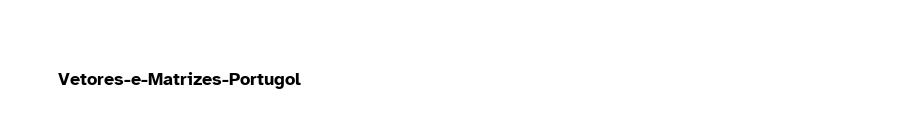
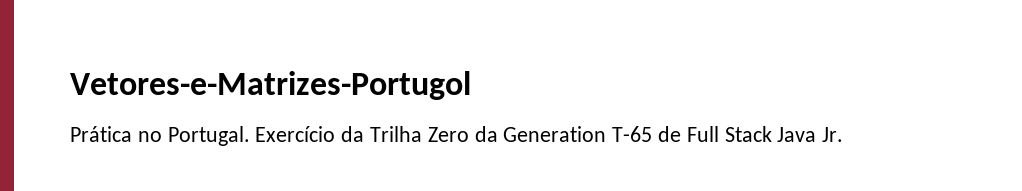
+ Prática no Portugal. Exercício da Trilha Zero da Generation T-65 de Full Stack Java Jr.

